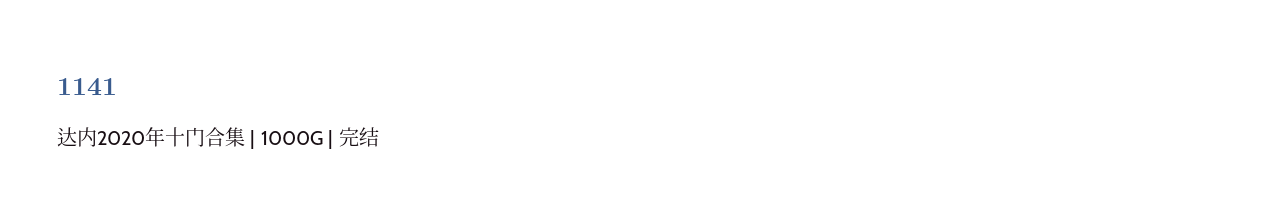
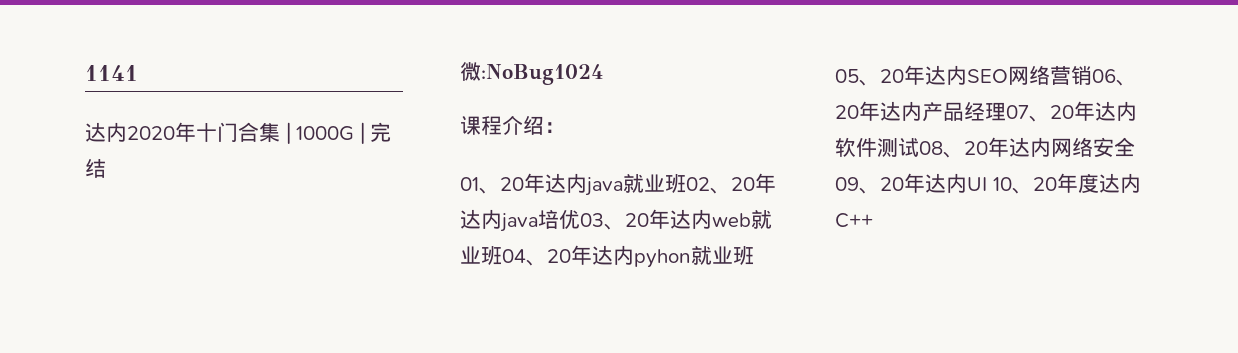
+ 微:NoBug1024
+ 课程介绍：
+ 01、20年达内java就业班02、20年达内java培优03、20年达内web就业班04、20年达内pyhon就业班05、20年达内SEO网络营销06、20年达内产品经理07、20年达内软件测试08、20年达内网络安全09、20年达内UI 10、20年度达内C++

